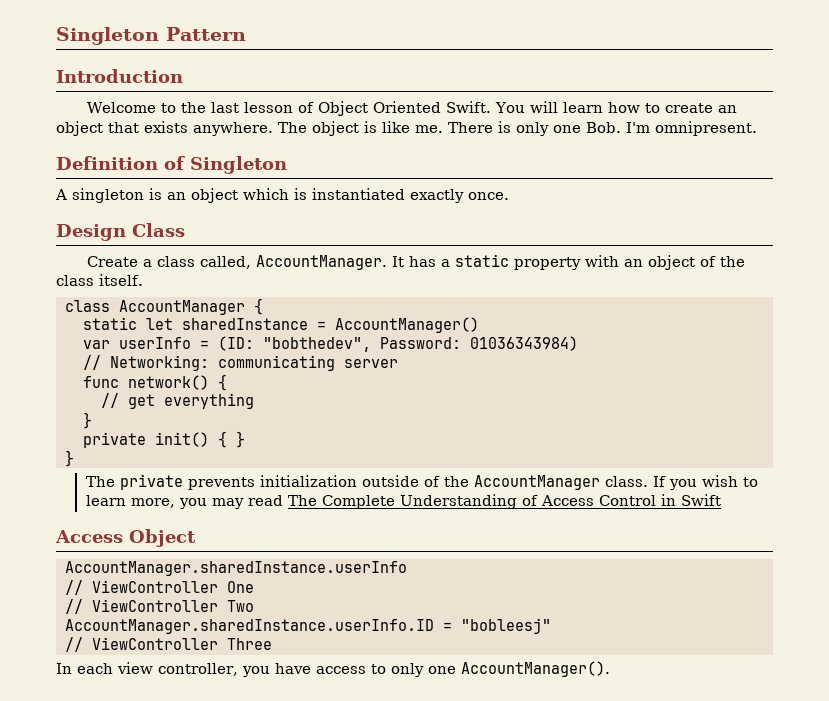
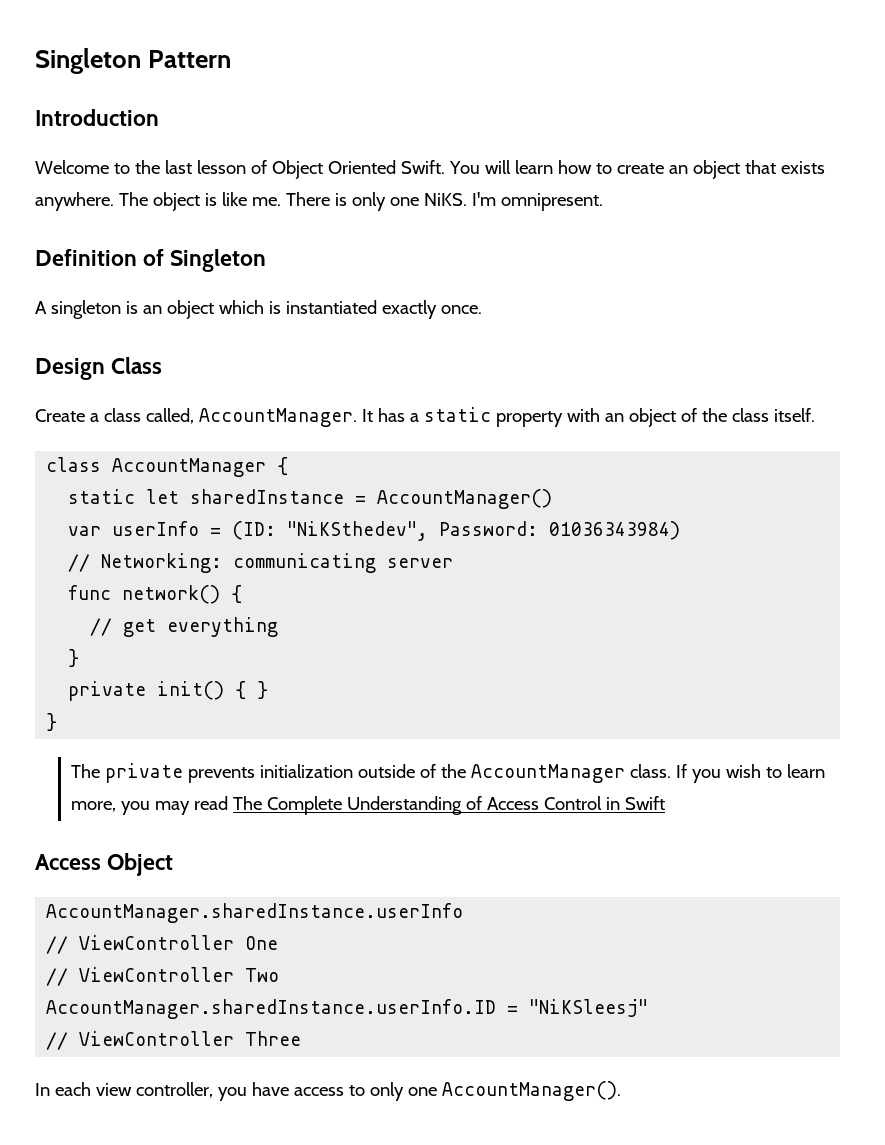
- There is only one Bob. I'm omnipresent.
+ There is only one NiKS. I'm omnipresent.
- var userInfo = (ID: "bobthedev", Password: 01036343984)
+ var userInfo = (ID: "NiKSthedev", Password: 01036343984)
- AccountManager.sharedInstance.userInfo.ID = "bobleesj"
+ AccountManager.sharedInstance.userInfo.ID = "NiKSleesj"

